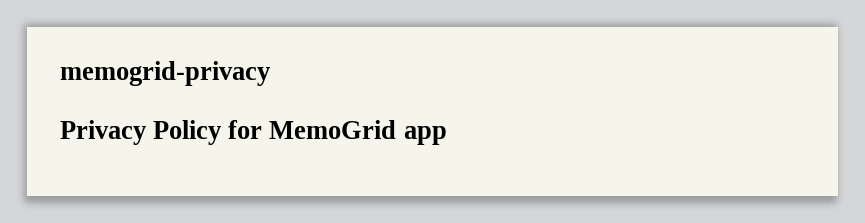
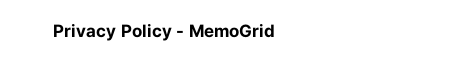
- memogrid-privacy
- Privacy Policy for MemoGrid app
+ Privacy Policy - MemoGrid

